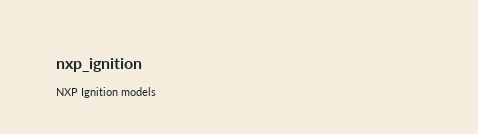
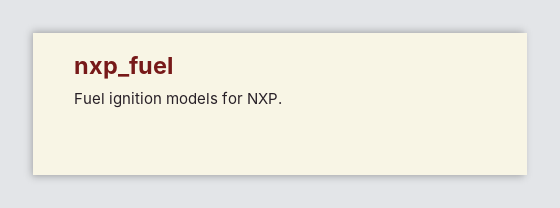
- nxp_ignition
- NXP Ignition models
+ nxp_fuel
+ Fuel ignition models for NXP.

